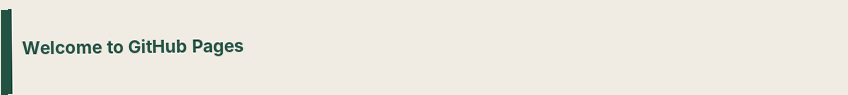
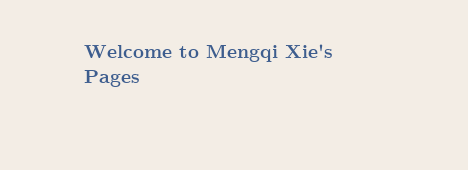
- Welcome to GitHub Pages
+ Welcome to Mengqi Xie's Pages

